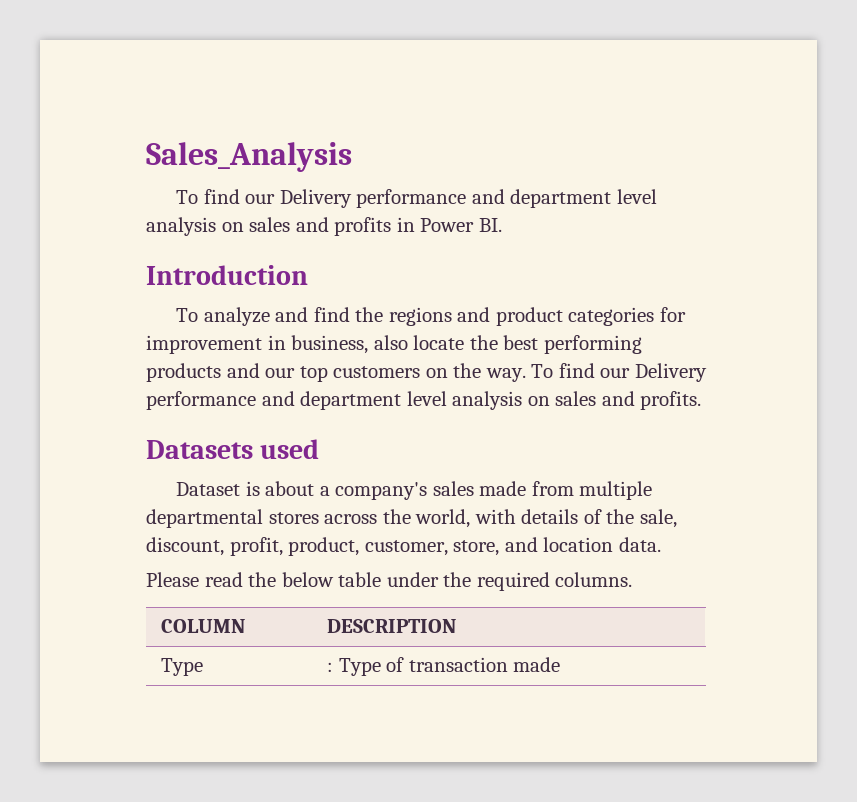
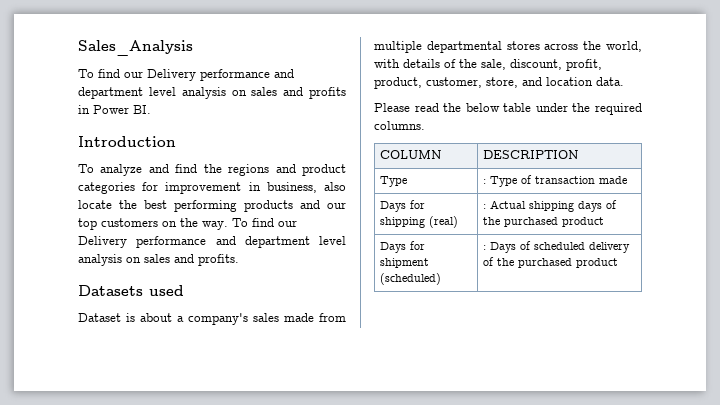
+ Days for shipping (real) | : Actual shipping days of the purchased product
+ Days for shipment (scheduled) | : Days of scheduled delivery of the purchased product

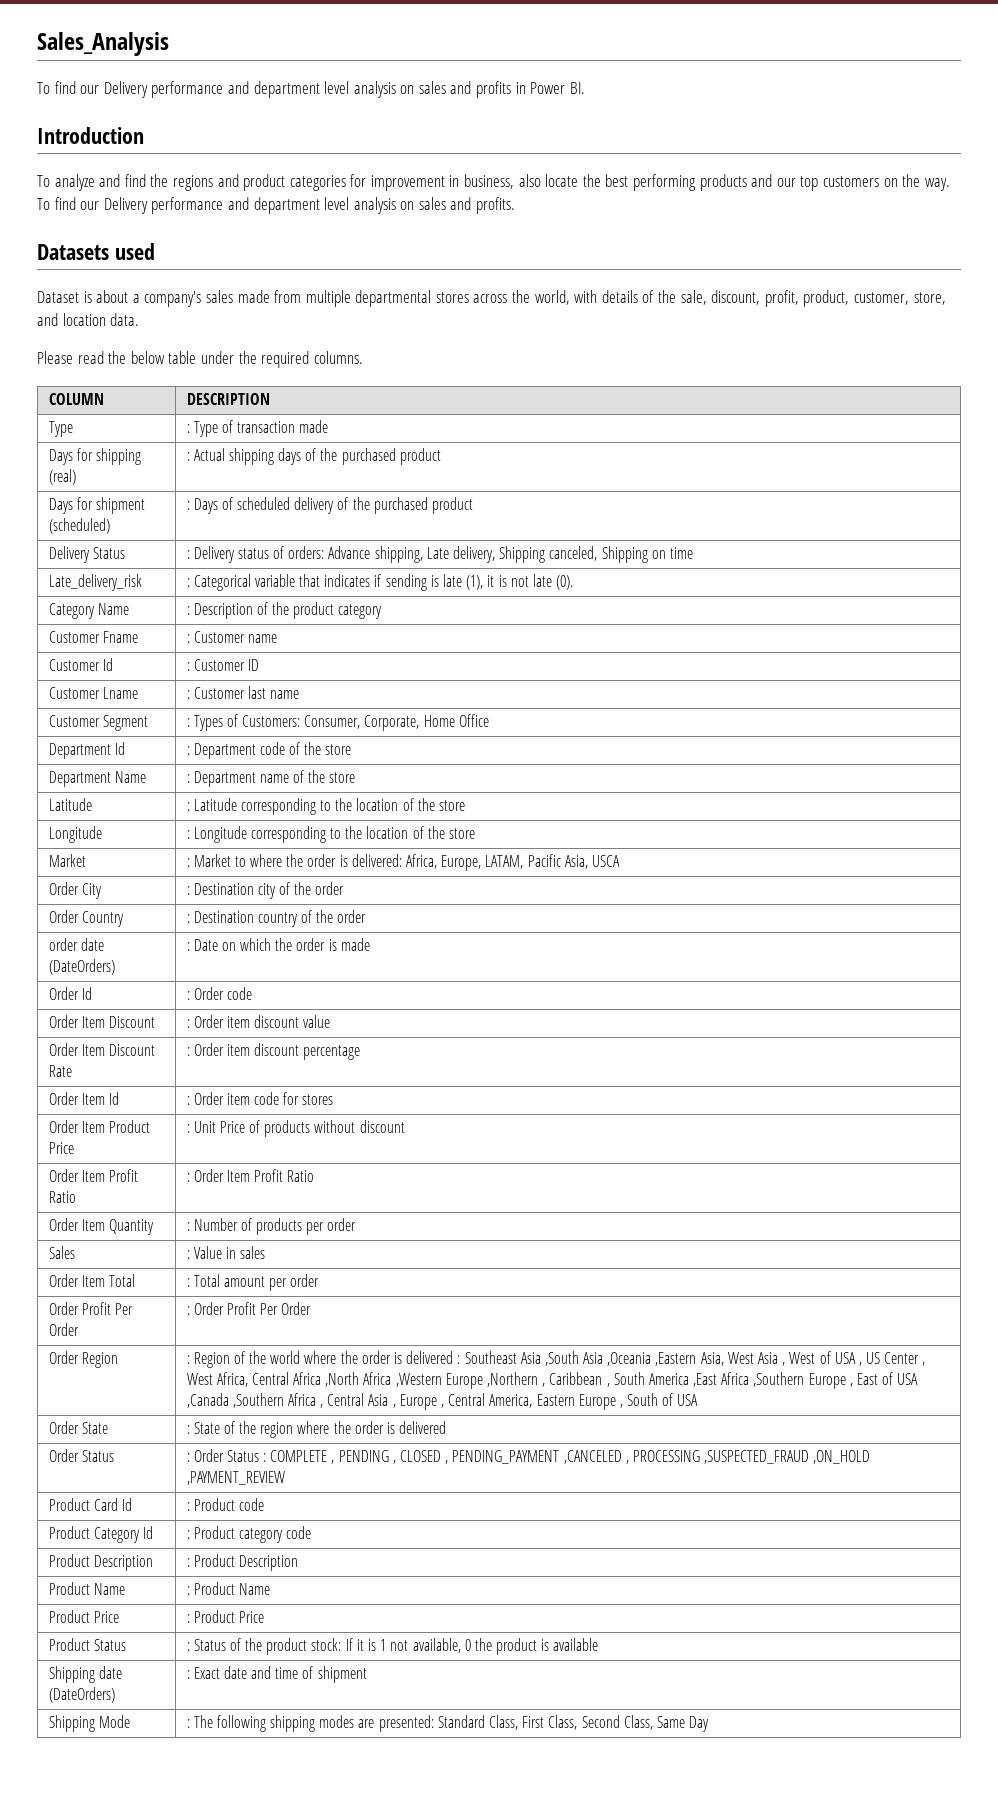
+ Delivery Status | : Delivery status of orders: Advance shipping, Late delivery, Shipping canceled, Shipping on time
+ Late_delivery_risk | : Categorical variable that indicates if sending is late (1), it is not late (0).
+ Category Name | : Description of the product category
+ Customer Fname | : Customer name
+ Customer Id | : Customer ID
+ Customer Lname | : Customer last name
+ Customer Segment | : Types of Customers: Consumer, Corporate, Home Office
+ Department Id | : Department code of the store
+ Department Name | : Department name of the store
+ Latitude | : Latitude corresponding to the location of the store
+ Longitude | : Longitude corresponding to the location of the store
+ Market | : Market to where the order is delivered: Africa, Europe, LATAM, Pacific Asia, USCA
+ Order City | : Destination city of the order
+ Order Country | : Destination country of the order
+ order date (DateOrders) | : Date on which the order is made
+ Order Id | : Order code
+ Order Item Discount | : Order item discount value
+ Order Item Discount Rate | : Order item discount percentage
+ Order Item Id | : Order item code for stores
+ Order Item Product Price | : Unit Price of products without discount
+ Order Item Profit Ratio | : Order Item Profit Ratio
+ Order Item Quantity | : Number of products per order
+ Sales | : Value in sales
+ Order Item Total | : Total amount per order
+ Order Profit Per Order | : Order Profit Per Order
+ Order Region | : Region of the world where the order is delivered : Southeast Asia ,South Asia ,Oceania ,Eastern Asia, West Asia , West of USA , US Center , West Africa, Central Africa ,North Africa ,Western Europe ,Northern , Caribbean , South America ,East Africa ,Southern Europe , East of USA ,Canada ,Southern Africa , Central Asia , Europe , Central America, Eastern Europe , South of USA
+ Order State | : State of the region where the order is delivered
+ Order Status | : Order Status : COMPLETE , PENDING , CLOSED , PENDING_PAYMENT ,CANCELED , PROCESSING ,SUSPECTED_FRAUD ,ON_HOLD ,PAYMENT_REVIEW
+ Product Card Id | : Product code
+ Product Category Id | : Product category code
+ Product Description | : Product Description
+ Product Name | : Product Name
+ Product Price | : Product Price
+ Product Status | : Status of the product stock: If it is 1 not available, 0 the product is available
+ Shipping date (DateOrders) | : Exact date and time of shipment
+ Shipping Mode | : The following shipping modes are presented: Standard Class, First Class, Second Class, Same Day

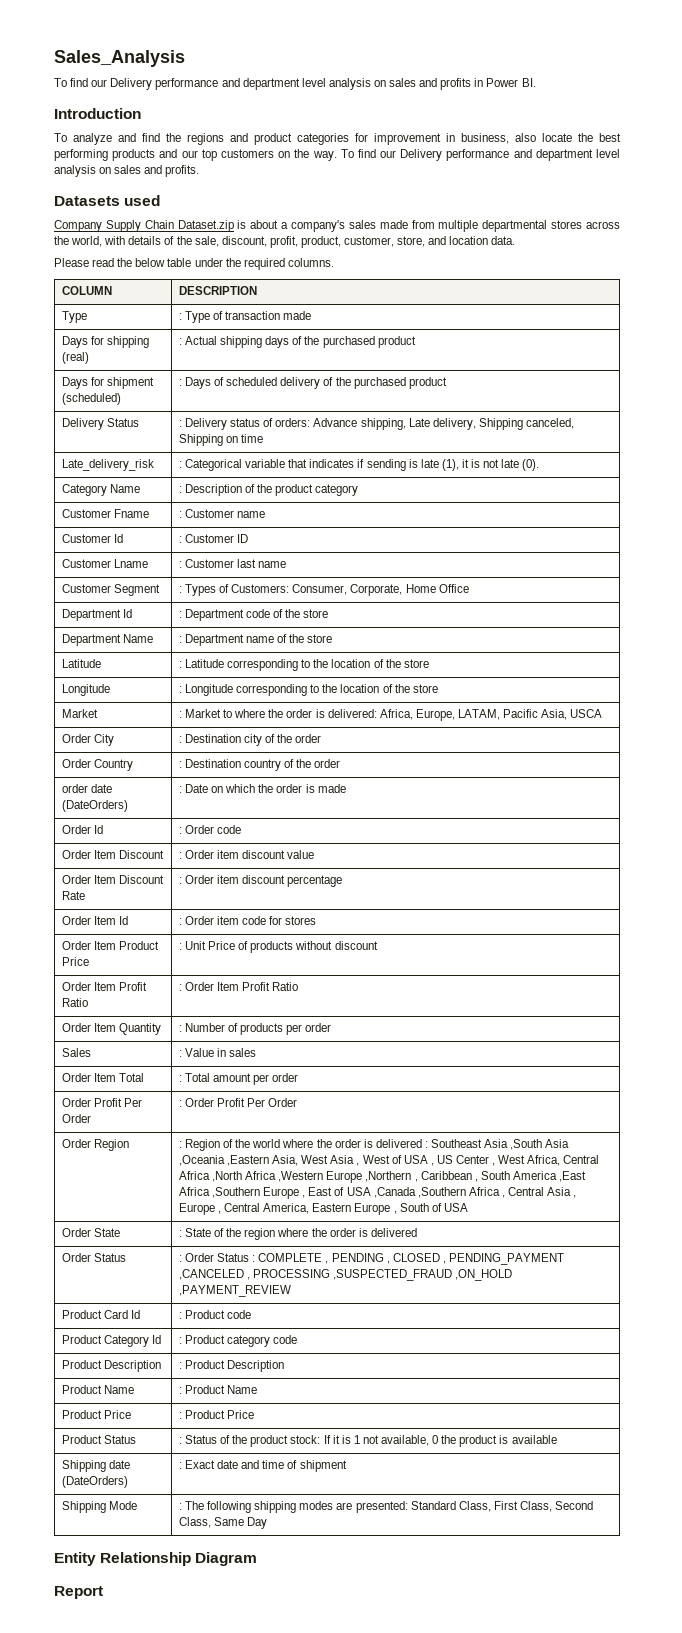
- Dataset is about a company's sales made from multiple departmental stores across the world, with details of the sale, discount, profit, product, customer, store, and location data.
+ Company Supply Chain Dataset.zip is about a company's sales made from multiple departmental stores across the world, with details of the sale, discount, profit, product, customer, store, and location data.
+ Entity Relationship Diagram
+ Report

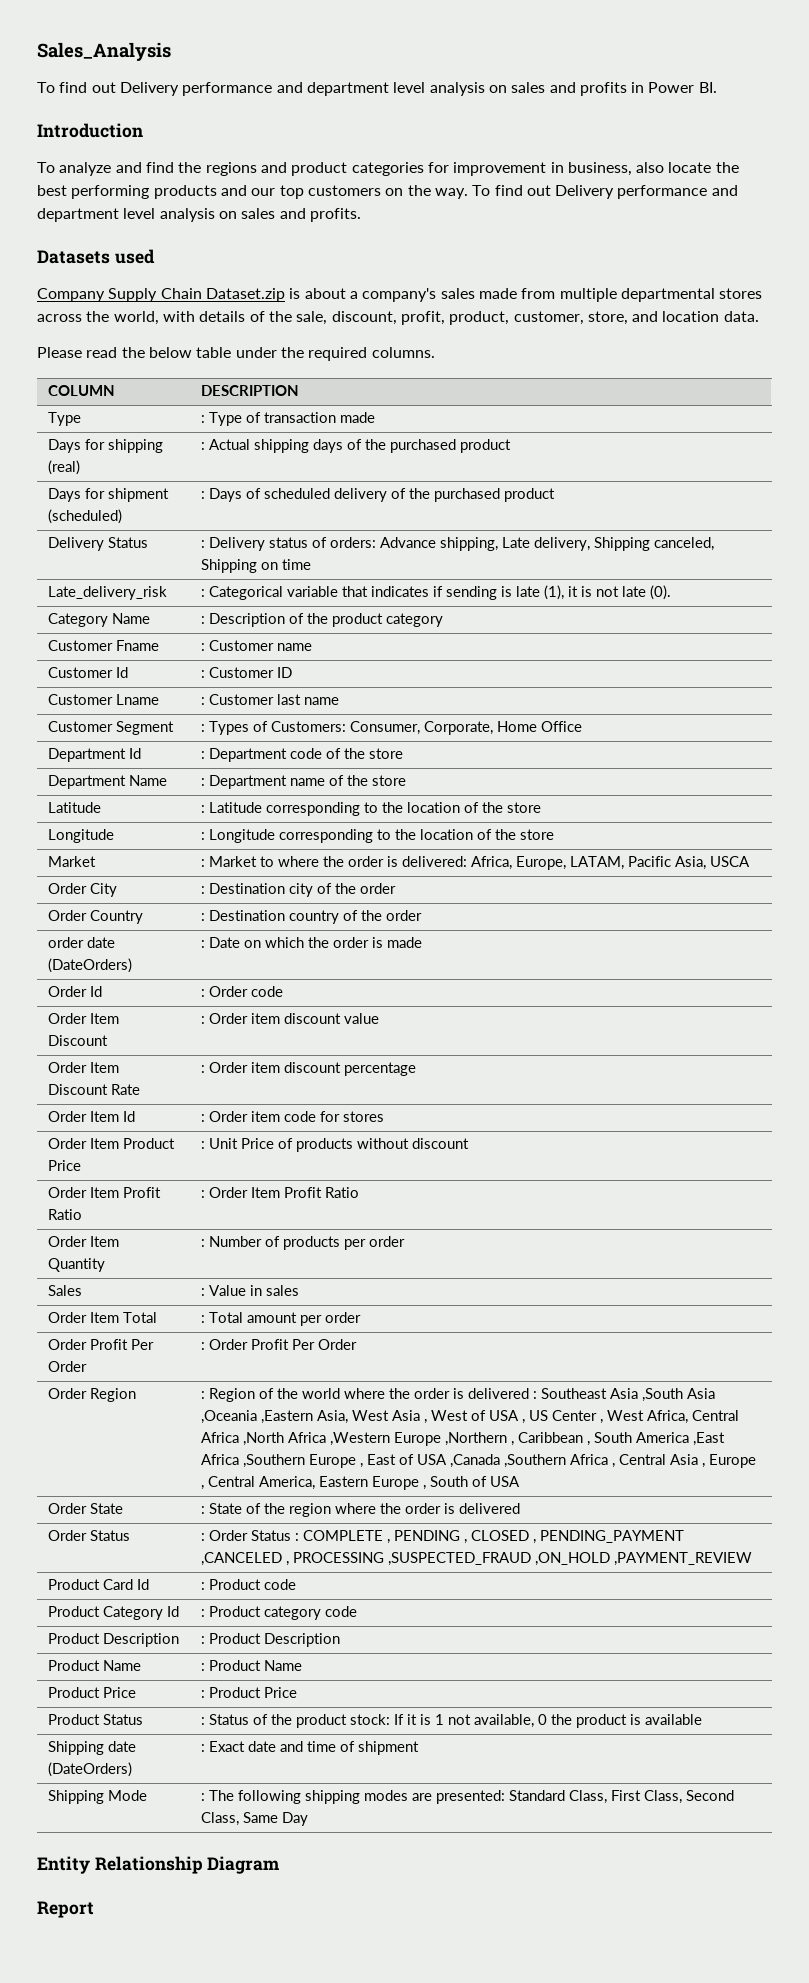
- To find our Delivery performance and department level analysis on sales and profits in Power BI.
+ To find out Delivery performance and department level analysis on sales and profits in Power BI.
- To find our Delivery performance and department level analysis on sales and profits.
+ To find out Delivery performance and department level analysis on sales and profits.

